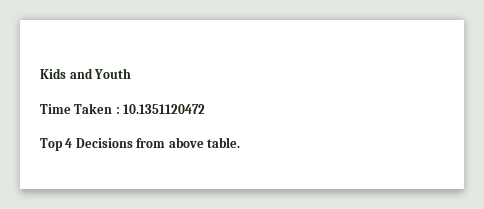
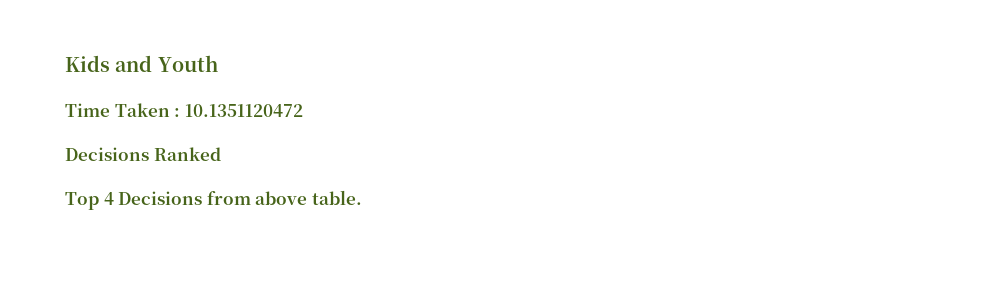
+ Decisions Ranked

